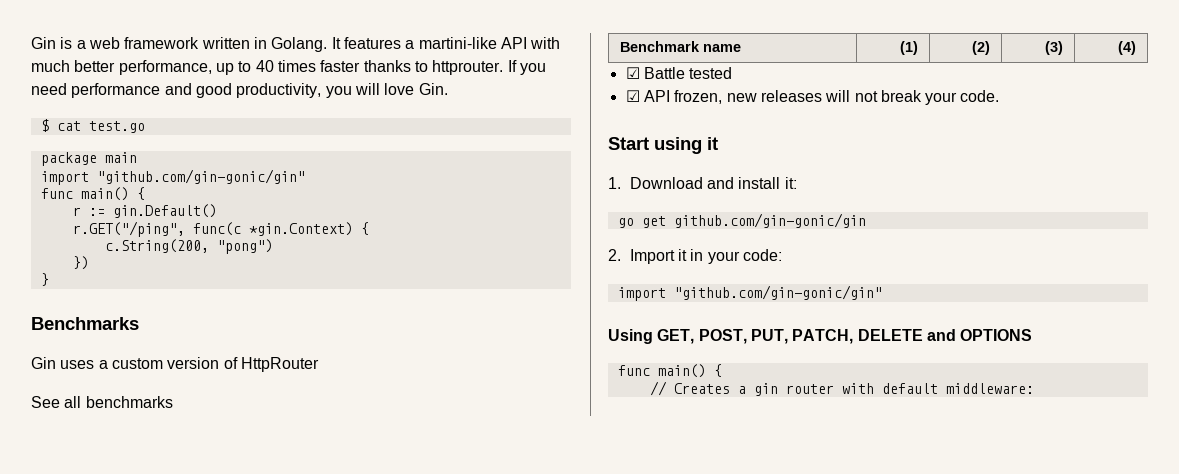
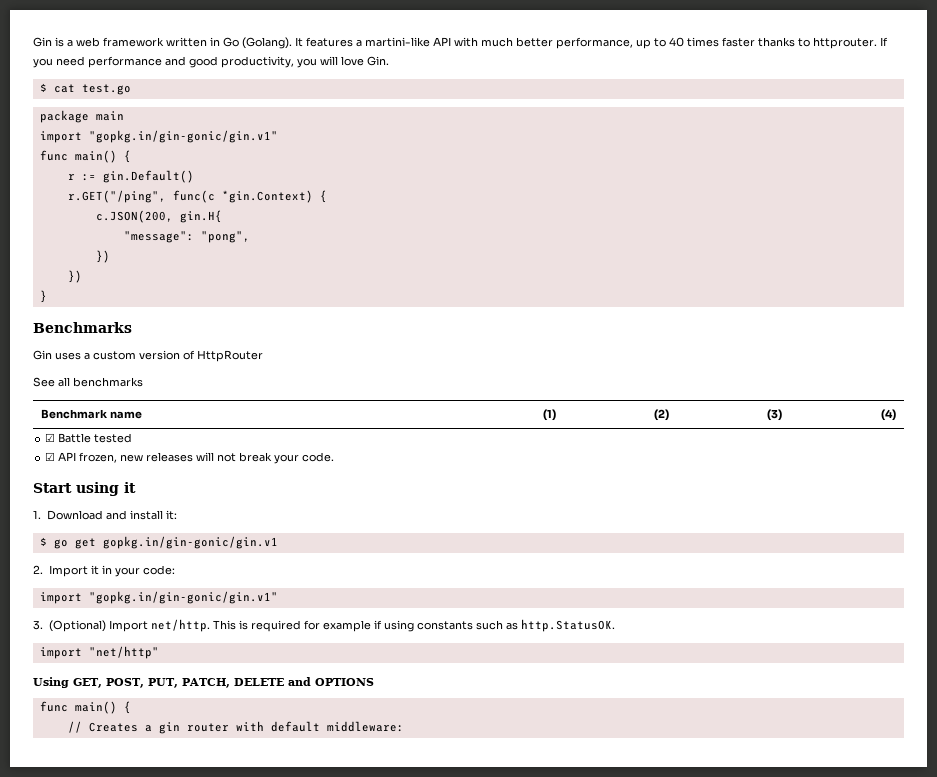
- Gin is a web framework written in Golang.
+ Gin is a web framework written in Go (Golang).
  package main
- import "github.com/gin-gonic/gin"
+ import "gopkg.in/gin-gonic/gin.v1"
- c.String(200, "pong")
+ c.JSON(200, gin.H{
+ "message": "pong",
+ })
- go get github.com/gin-gonic/gin
+ $ go get gopkg.in/gin-gonic/gin.v1
  2. Import it in your code:
- import "github.com/gin-gonic/gin"
+ import "gopkg.in/gin-gonic/gin.v1"
+ 3. (Optional) Import net/http. This is required for example if using constants such as http.StatusOK.
+ import "net/http"

